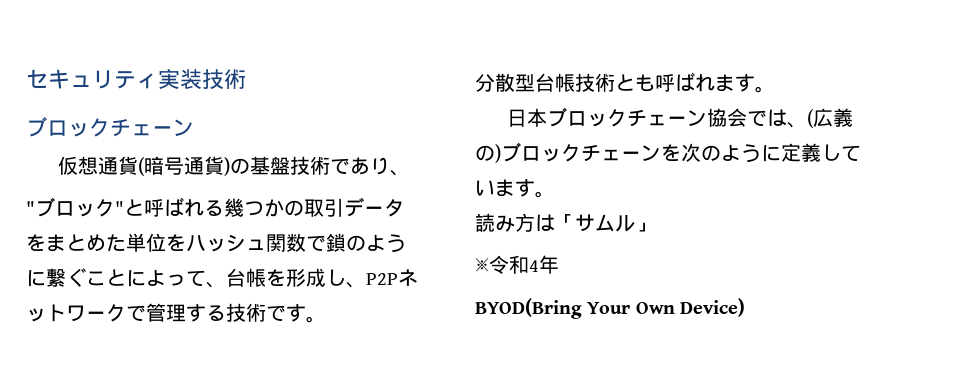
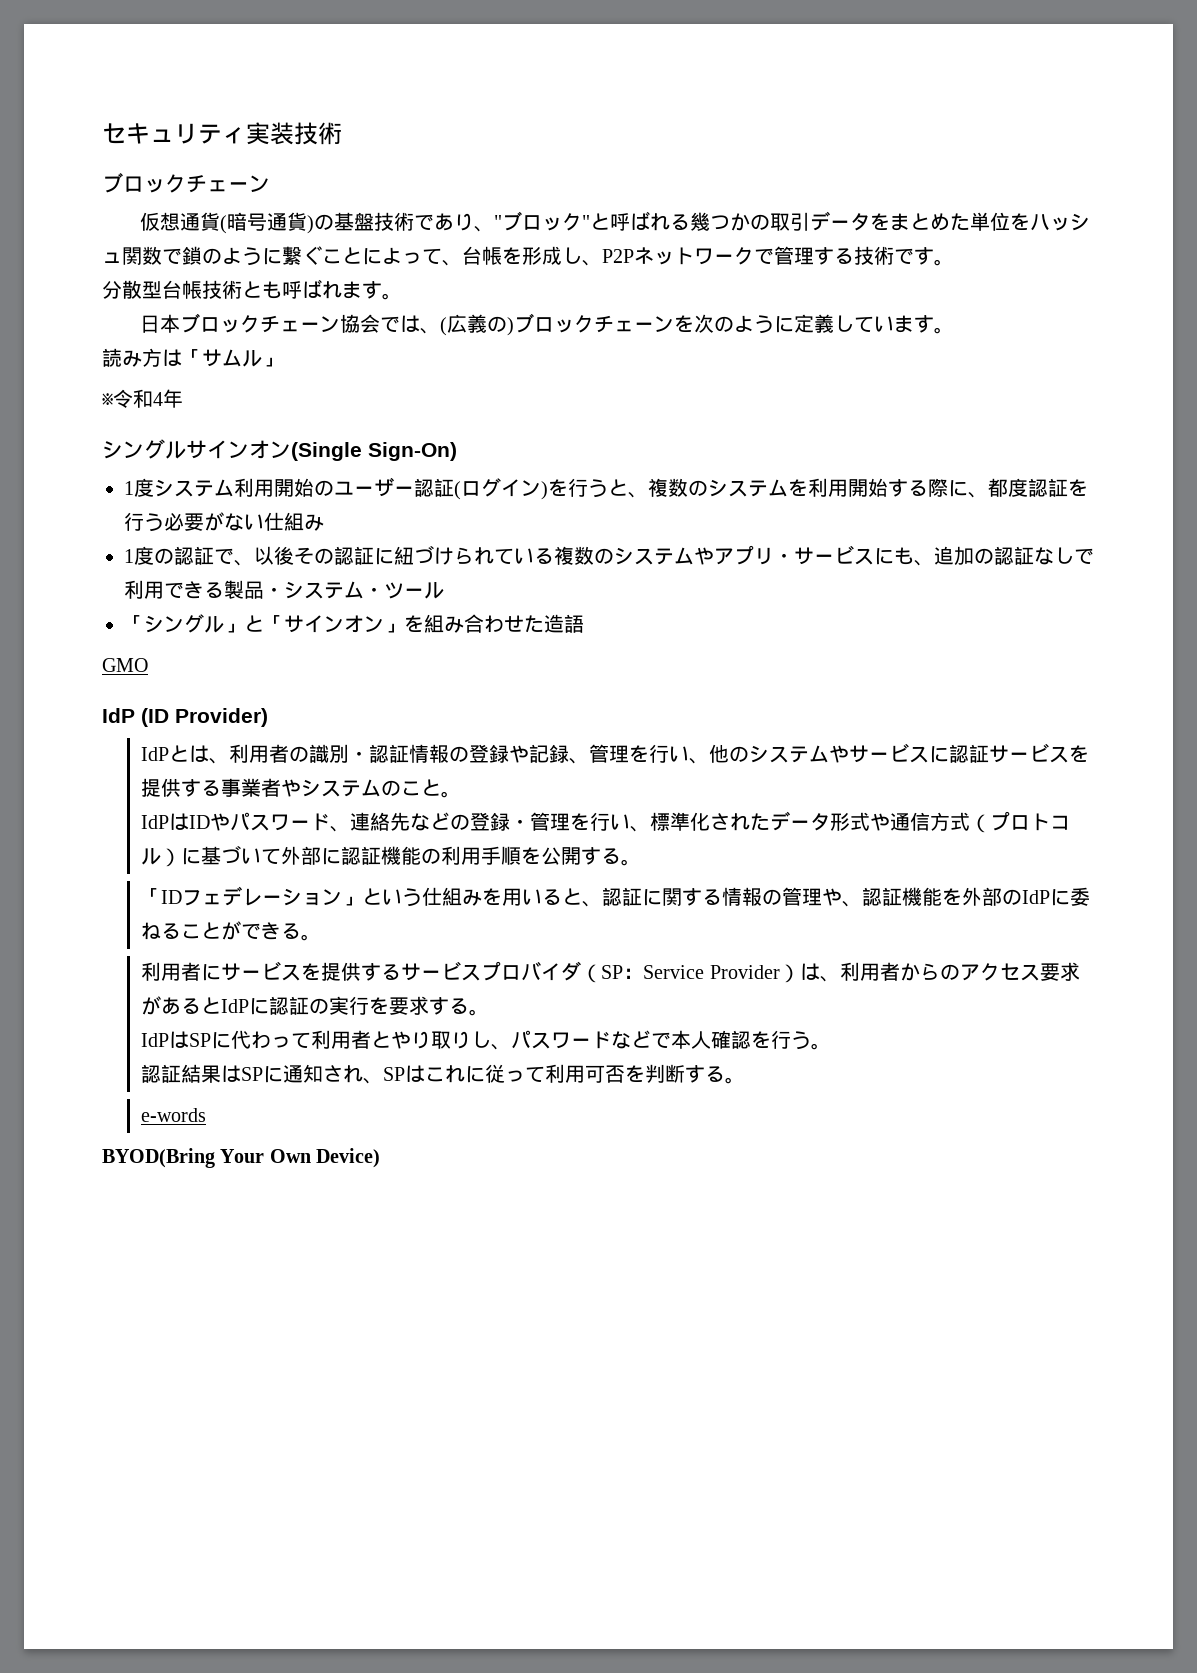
- 仮想通貨(暗号通貨)の基盤技術であり、
- "ブロック"と呼ばれる幾つかの取引データをまとめた単位をハッシュ関数で鎖のように繋ぐことによって、台帳を形成し、P2Pネットワークで管理する技術です。
+ 仮想通貨(暗号通貨)の基盤技術であり、"ブロック"と呼ばれる幾つかの取引データをまとめた単位をハッシュ関数で鎖のように繋ぐことによって、台帳を形成し、P2Pネットワークで管理する技術です。
+ シングルサインオン(Single Sign-On)
+ 1度システム利用開始のユーザー認証(ログイン)を行うと、複数のシステムを利用開始する際に、都度認証を行う必要がない仕組み
+ 1度の認証で、以後その認証に紐づけられている複数のシステムやアプリ・サービスにも、追加の認証なしで利用できる製品・システム・ツール
+ 「シングル」と「サインオン」を組み合わせた造語
+ GMO
+ IdP (ID Provider)
+ IdPとは、利用者の識別・認証情報の登録や記録、管理を行い、他のシステムやサービスに認証サービスを提供する事業者やシステムのこと。
+ IdPはIDやパスワード、連絡先などの登録・管理を行い、標準化されたデータ形式や通信方式（プロトコル）に基づいて外部に認証機能の利用手順を公開する。
+ 「IDフェデレーション」という仕組みを用いると、認証に関する情報の管理や、認証機能を外部のIdPに委ねることができる。
+ 利用者にサービスを提供するサービスプロバイダ（SP：Service Provider）は、利用者からのアクセス要求があるとIdPに認証の実行を要求する。
+ IdPはSPに代わって利用者とやり取りし、パスワードなどで本人確認を行う。
+ 認証結果はSPに通知され、SPはこれに従って利用可否を判断する。
+ e-words

